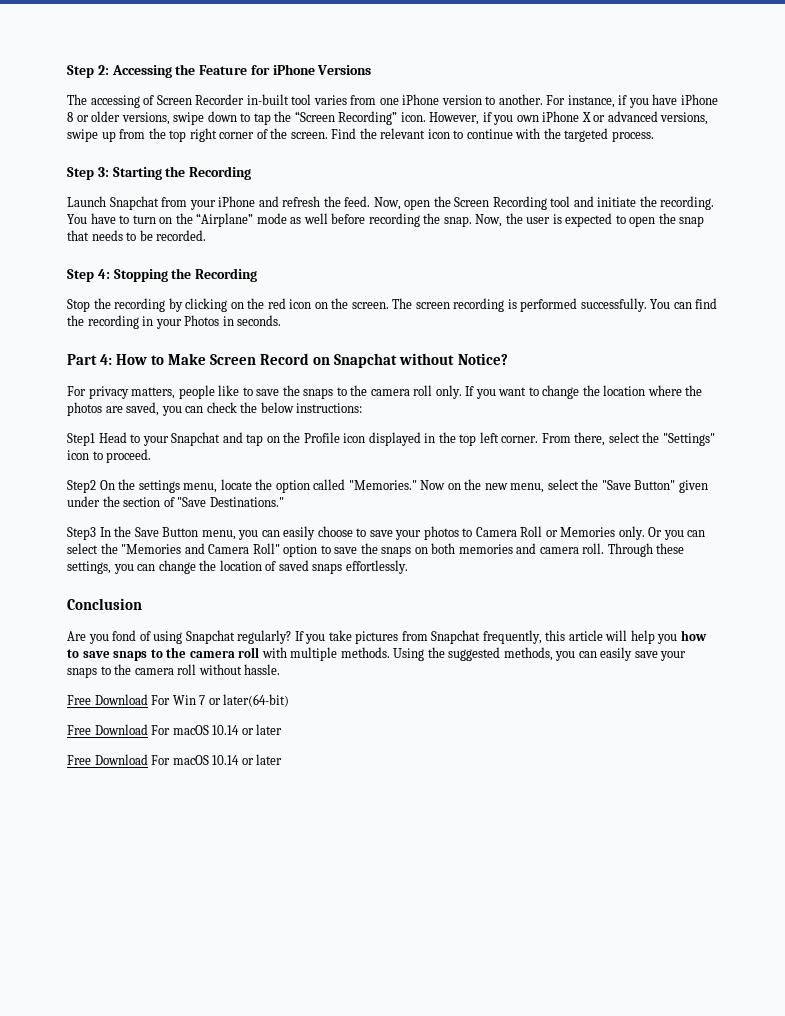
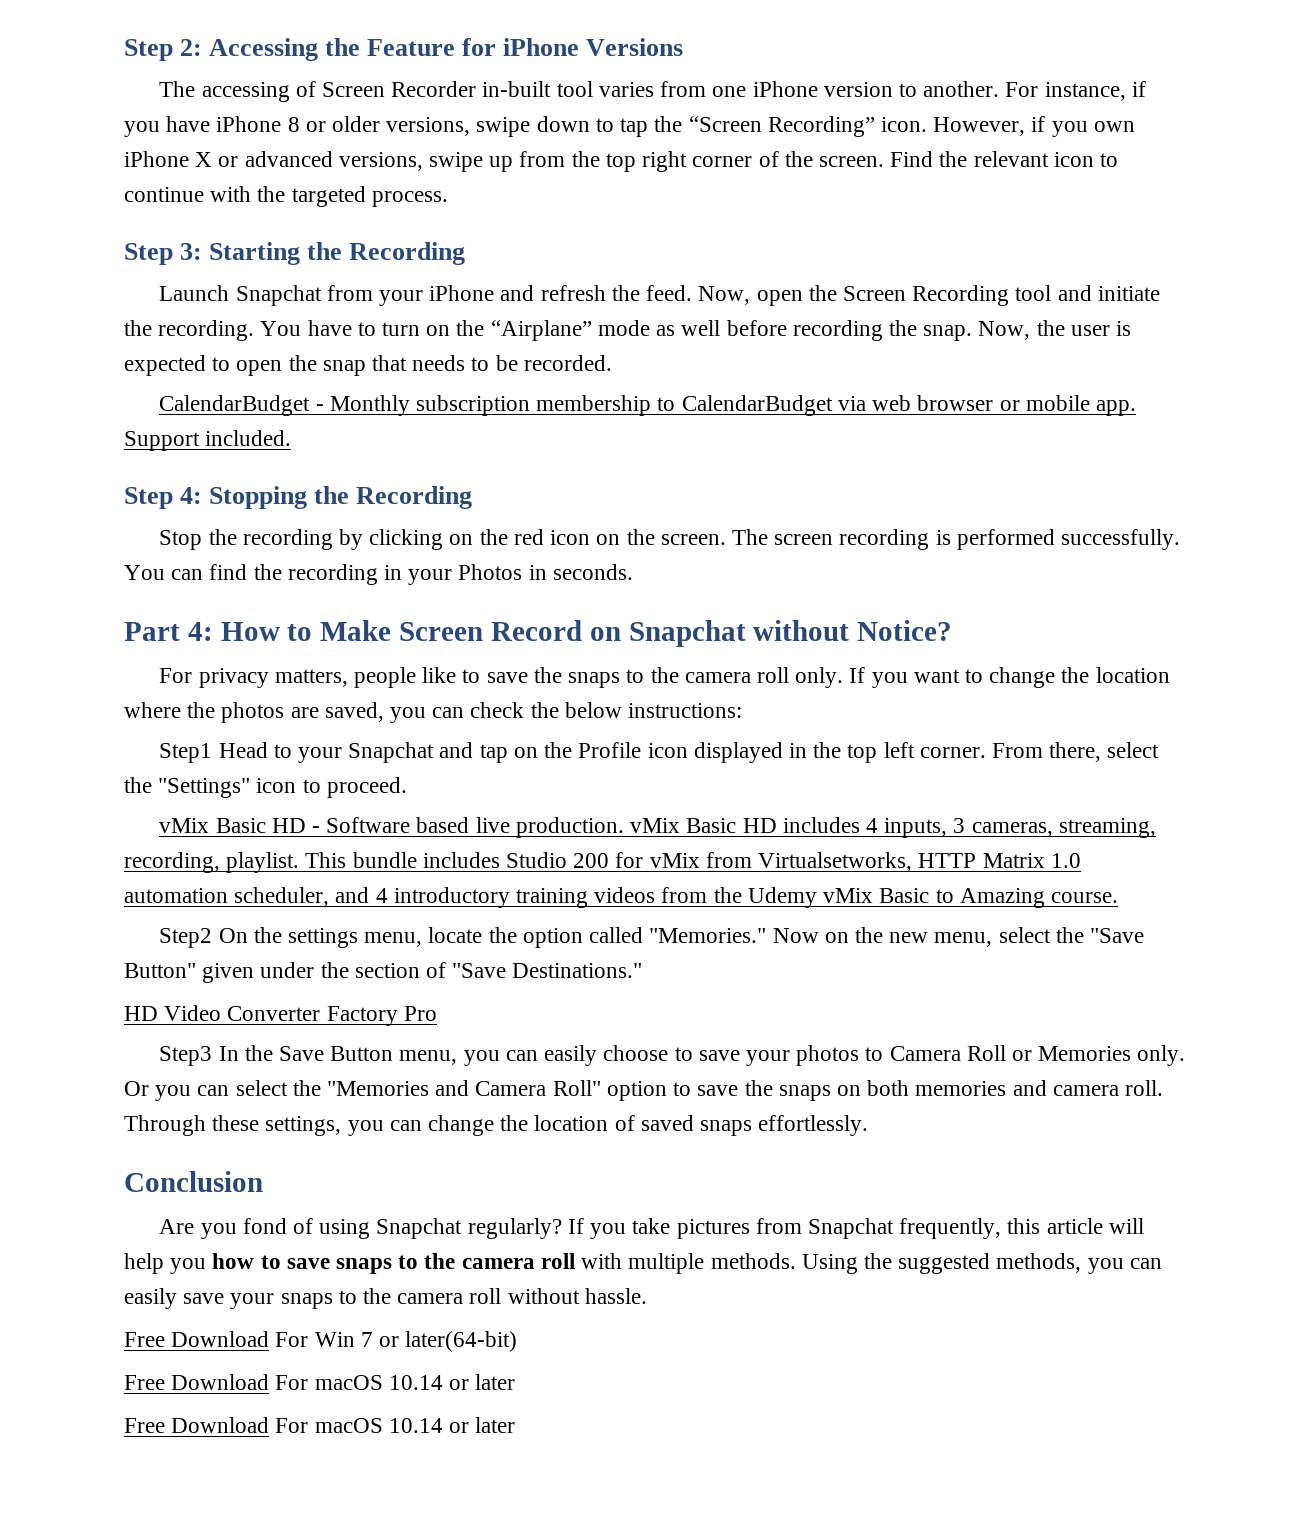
+ CalendarBudget - Monthly subscription membership to CalendarBudget via web browser or mobile app. Support included.
+ vMix Basic HD - Software based live production. vMix Basic HD includes 4 inputs, 3 cameras, streaming, recording, playlist. This bundle includes Studio 200 for vMix from Virtualsetworks, HTTP Matrix 1.0 automation scheduler, and 4 introductory training videos from the Udemy vMix Basic to Amazing course.
+ HD Video Converter Factory Pro

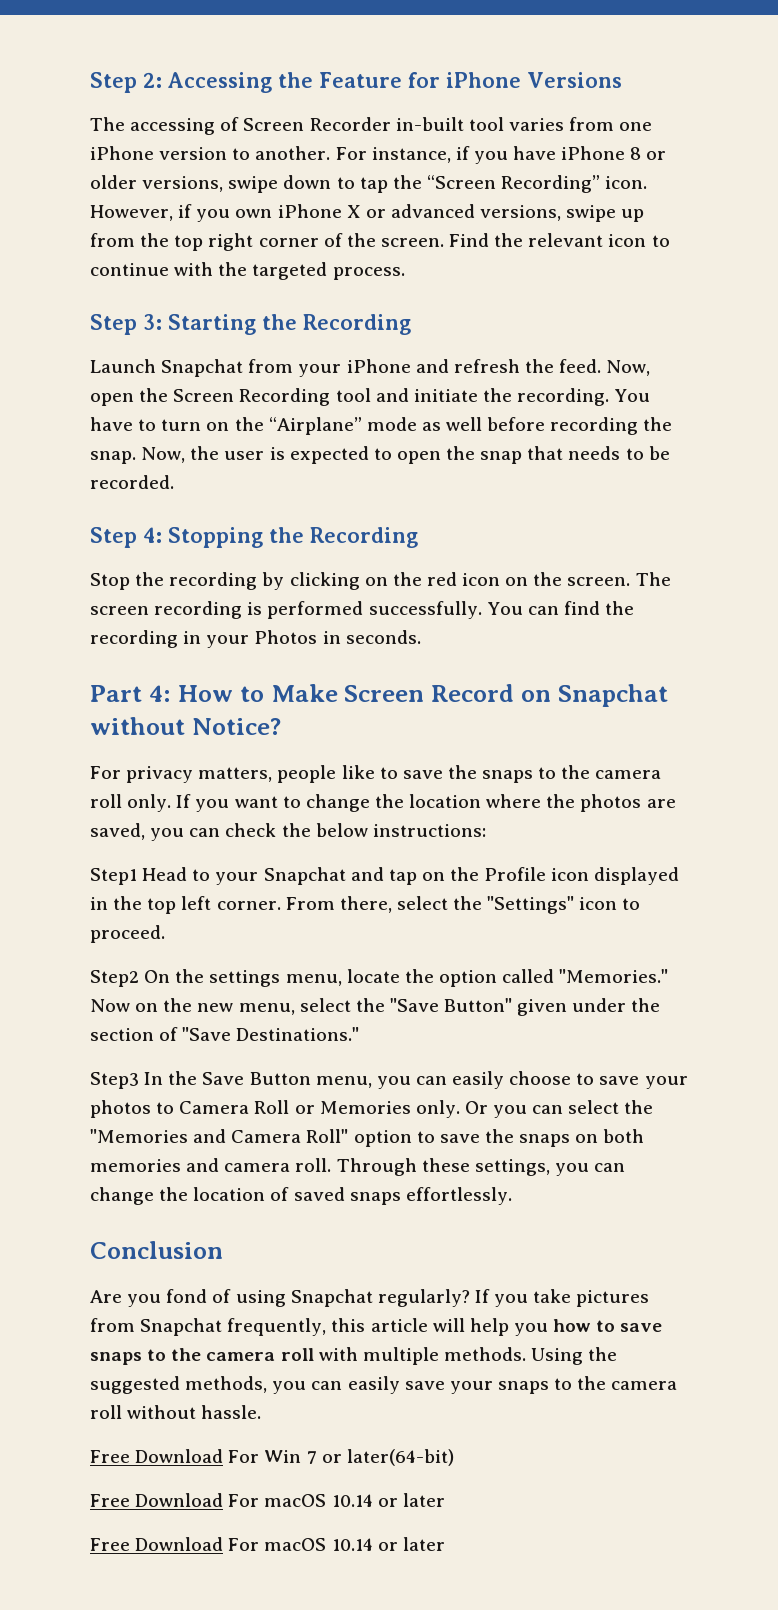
- CalendarBudget - Monthly subscription membership to CalendarBudget via web browser or mobile app. Support included.
- vMix Basic HD - Software based live production. vMix Basic HD includes 4 inputs, 3 cameras, streaming, recording, playlist. This bundle includes Studio 200 for vMix from Virtualsetworks, HTTP Matrix 1.0 automation scheduler, and 4 introductory training videos from the Udemy vMix Basic to Amazing course.
- HD Video Converter Factory Pro

